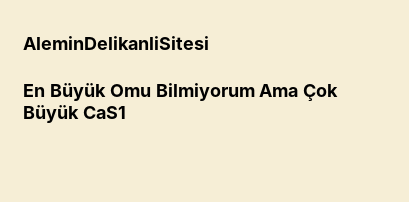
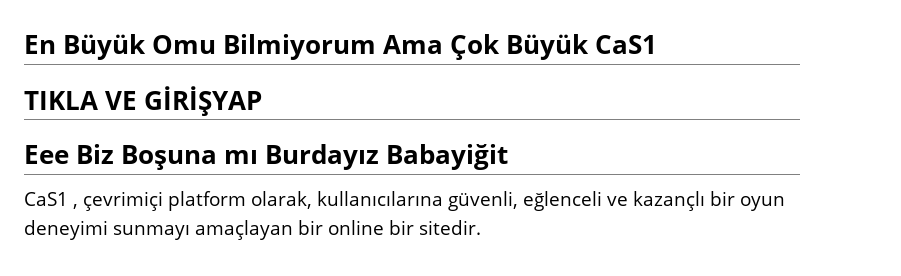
- AleminDelikanliSitesi
+ TIKLA VE GİRİŞYAP
+ Eee Biz Boşuna mı Burdayız Babayiğit
+ CaS1 , çevrimiçi platform olarak, kullanıcılarına güvenli, eğlenceli ve kazançlı bir oyun deneyimi sunmayı amaçlayan bir online bir sitedir.

